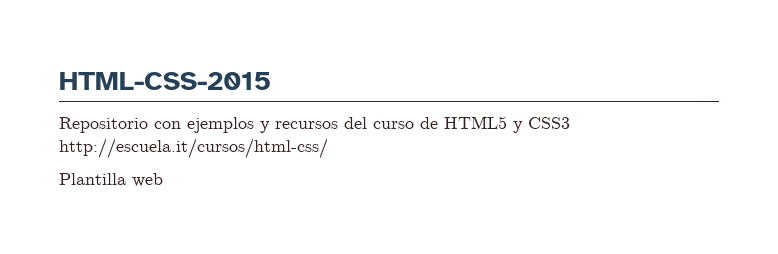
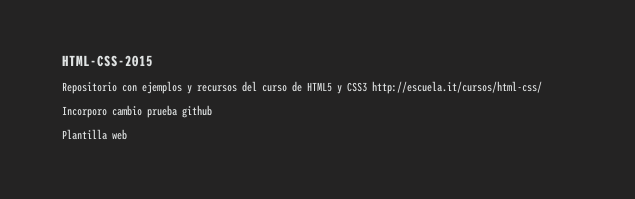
+ Incorporo cambio prueba github

